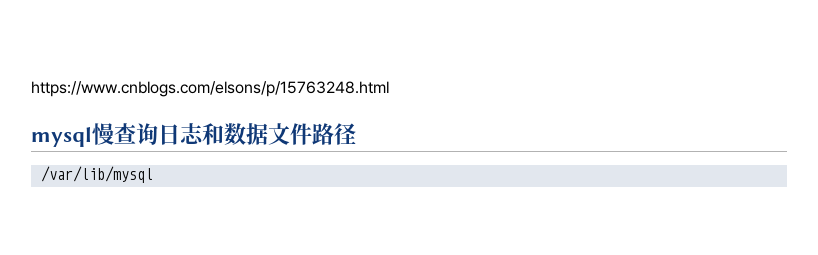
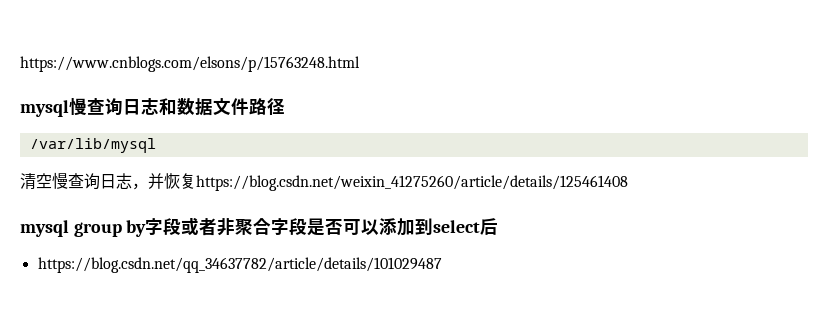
+ 清空慢查询日志，并恢复https://blog.csdn.net/weixin_41275260/article/details/125461408
+ mysql group by字段或者非聚合字段是否可以添加到select后
+ https://blog.csdn.net/qq_34637782/article/details/101029487

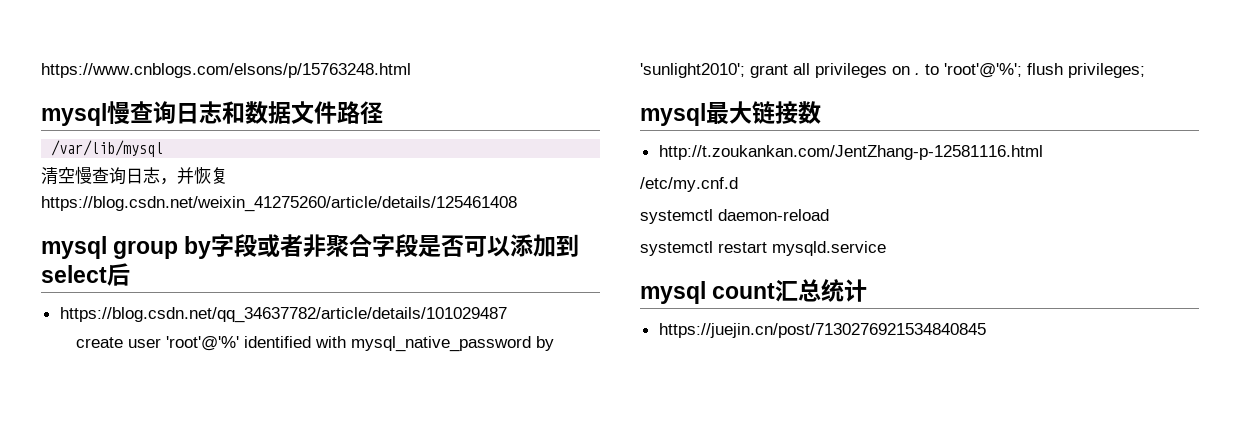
+ create user 'root'@'%' identified with mysql_native_password by 'sunlight2010'; grant all privileges on . to 'root'@'%'; flush privileges;
+ mysql最大链接数
+ http://t.zoukankan.com/JentZhang-p-12581116.html
+ /etc/my.cnf.d
+ systemctl daemon-reload
+ systemctl restart mysqld.service
+ mysql count汇总统计
+ https://juejin.cn/post/7130276921534840845

